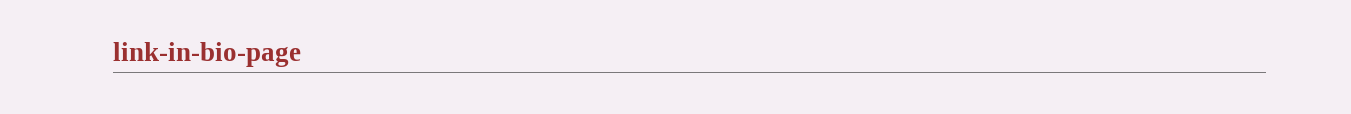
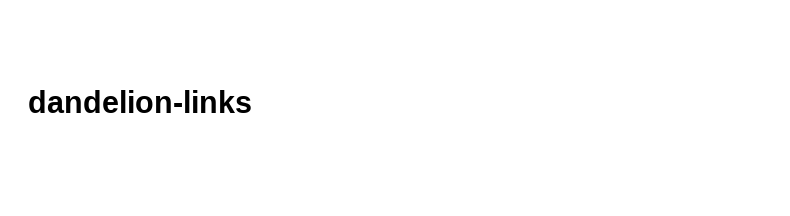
- link-in-bio-page
+ dandelion-links

